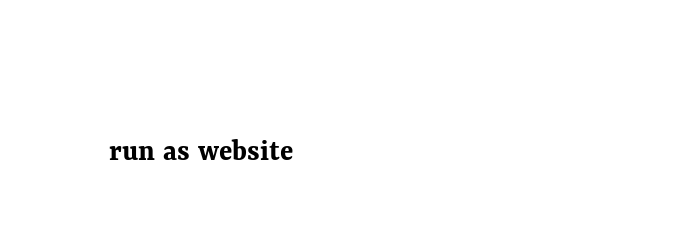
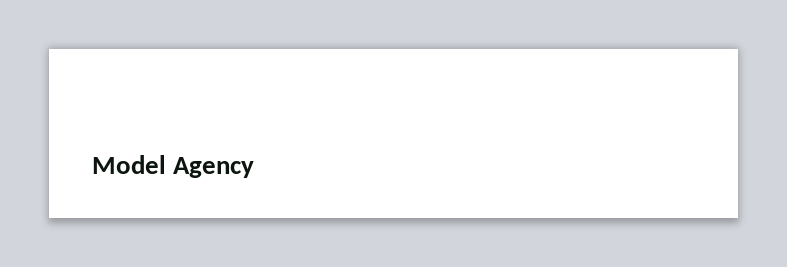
- run as website
+ Model Agency

